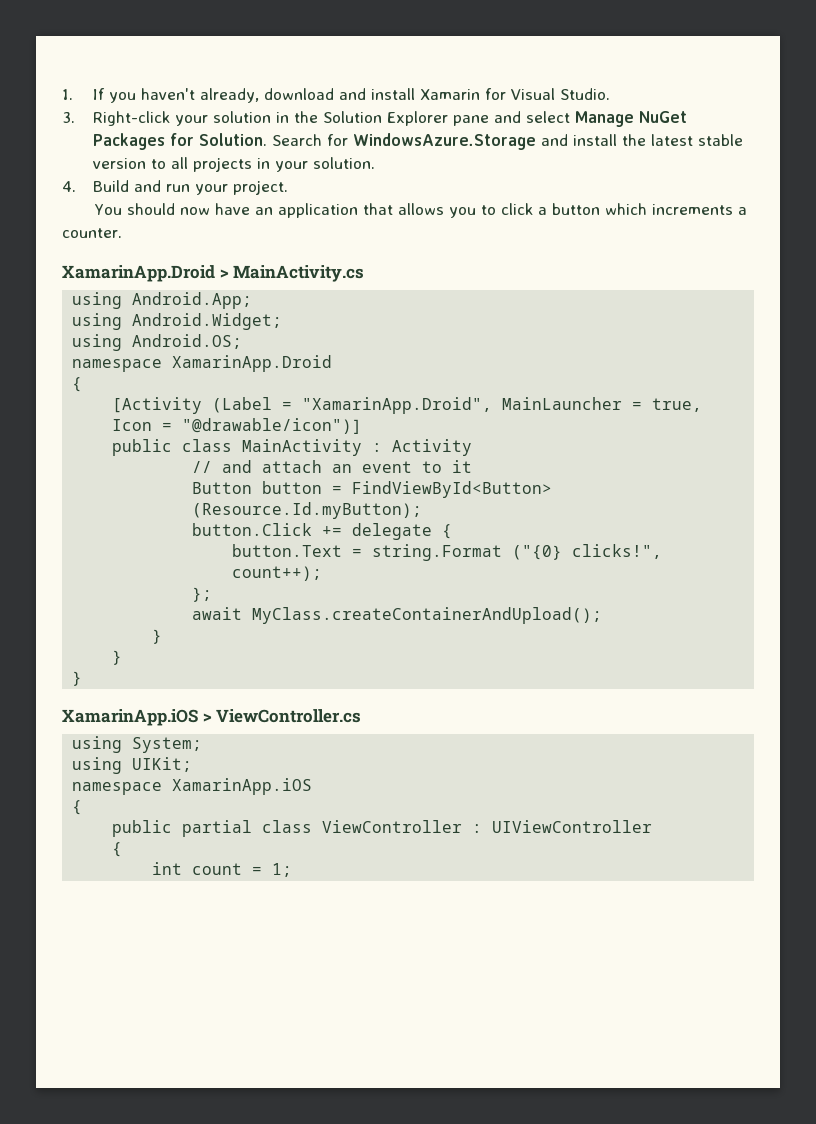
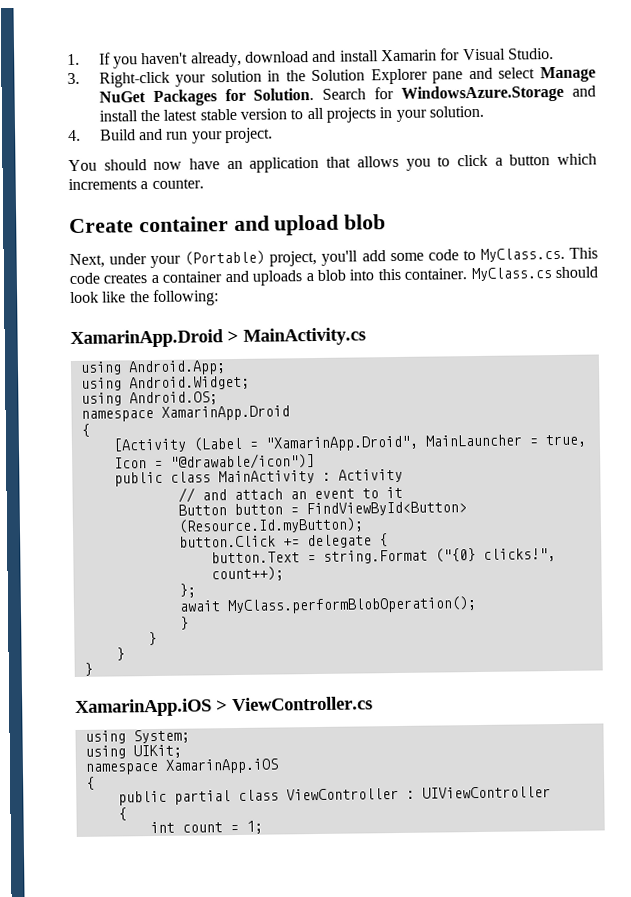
+ Create container and upload blob
+ Next, under your (Portable) project, you'll add some code to MyClass.cs. This code creates a container and uploads a blob into this container. MyClass.cs should look like the following:
- await MyClass.createContainerAndUpload();
+ await MyClass.performBlobOperation();
+ }

